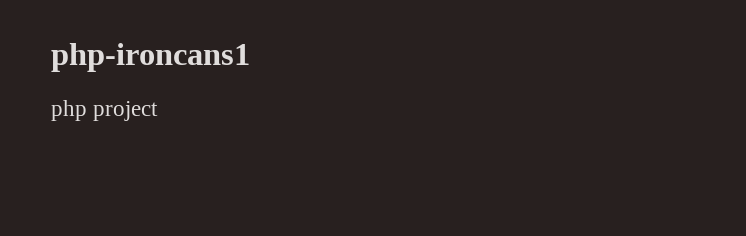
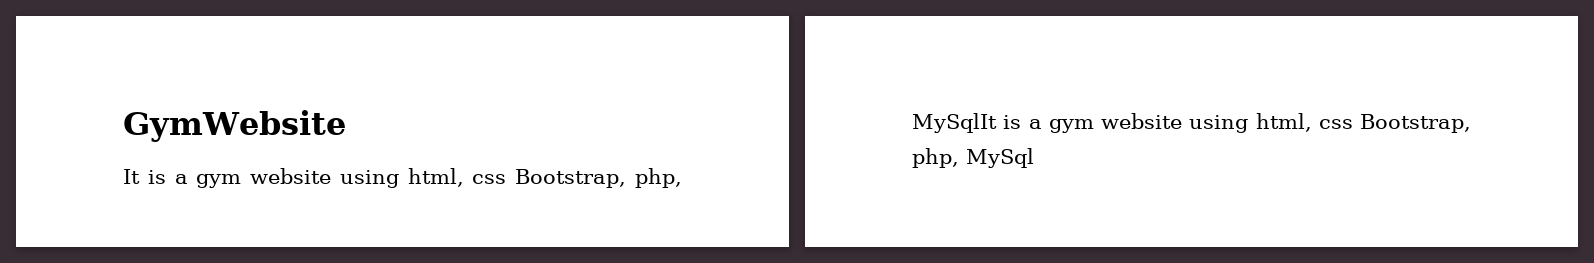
- php-ironcans1
- php project
+ GymWebsite
+ It is a gym website using html, css Bootstrap, php, MySqlIt is a gym website using html, css Bootstrap, php, MySql

